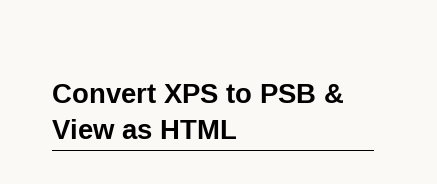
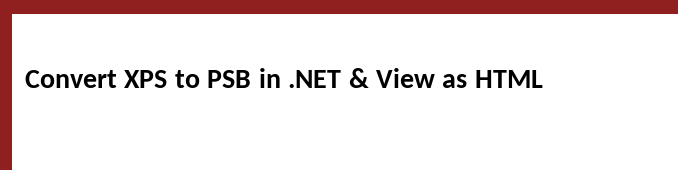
- Convert XPS to PSB & View as HTML
+ Convert XPS to PSB in .NET & View as HTML

